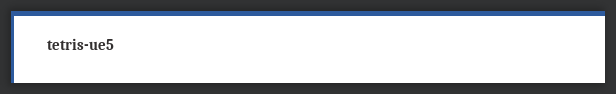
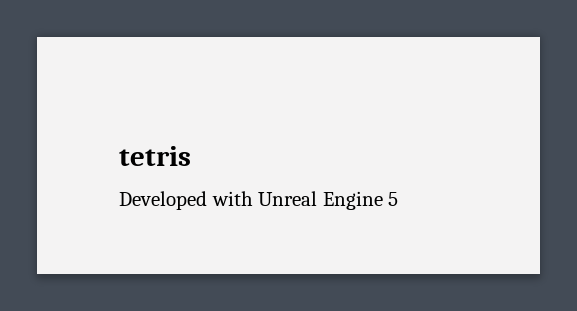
- tetris-ue5
+ tetris
+ Developed with Unreal Engine 5

